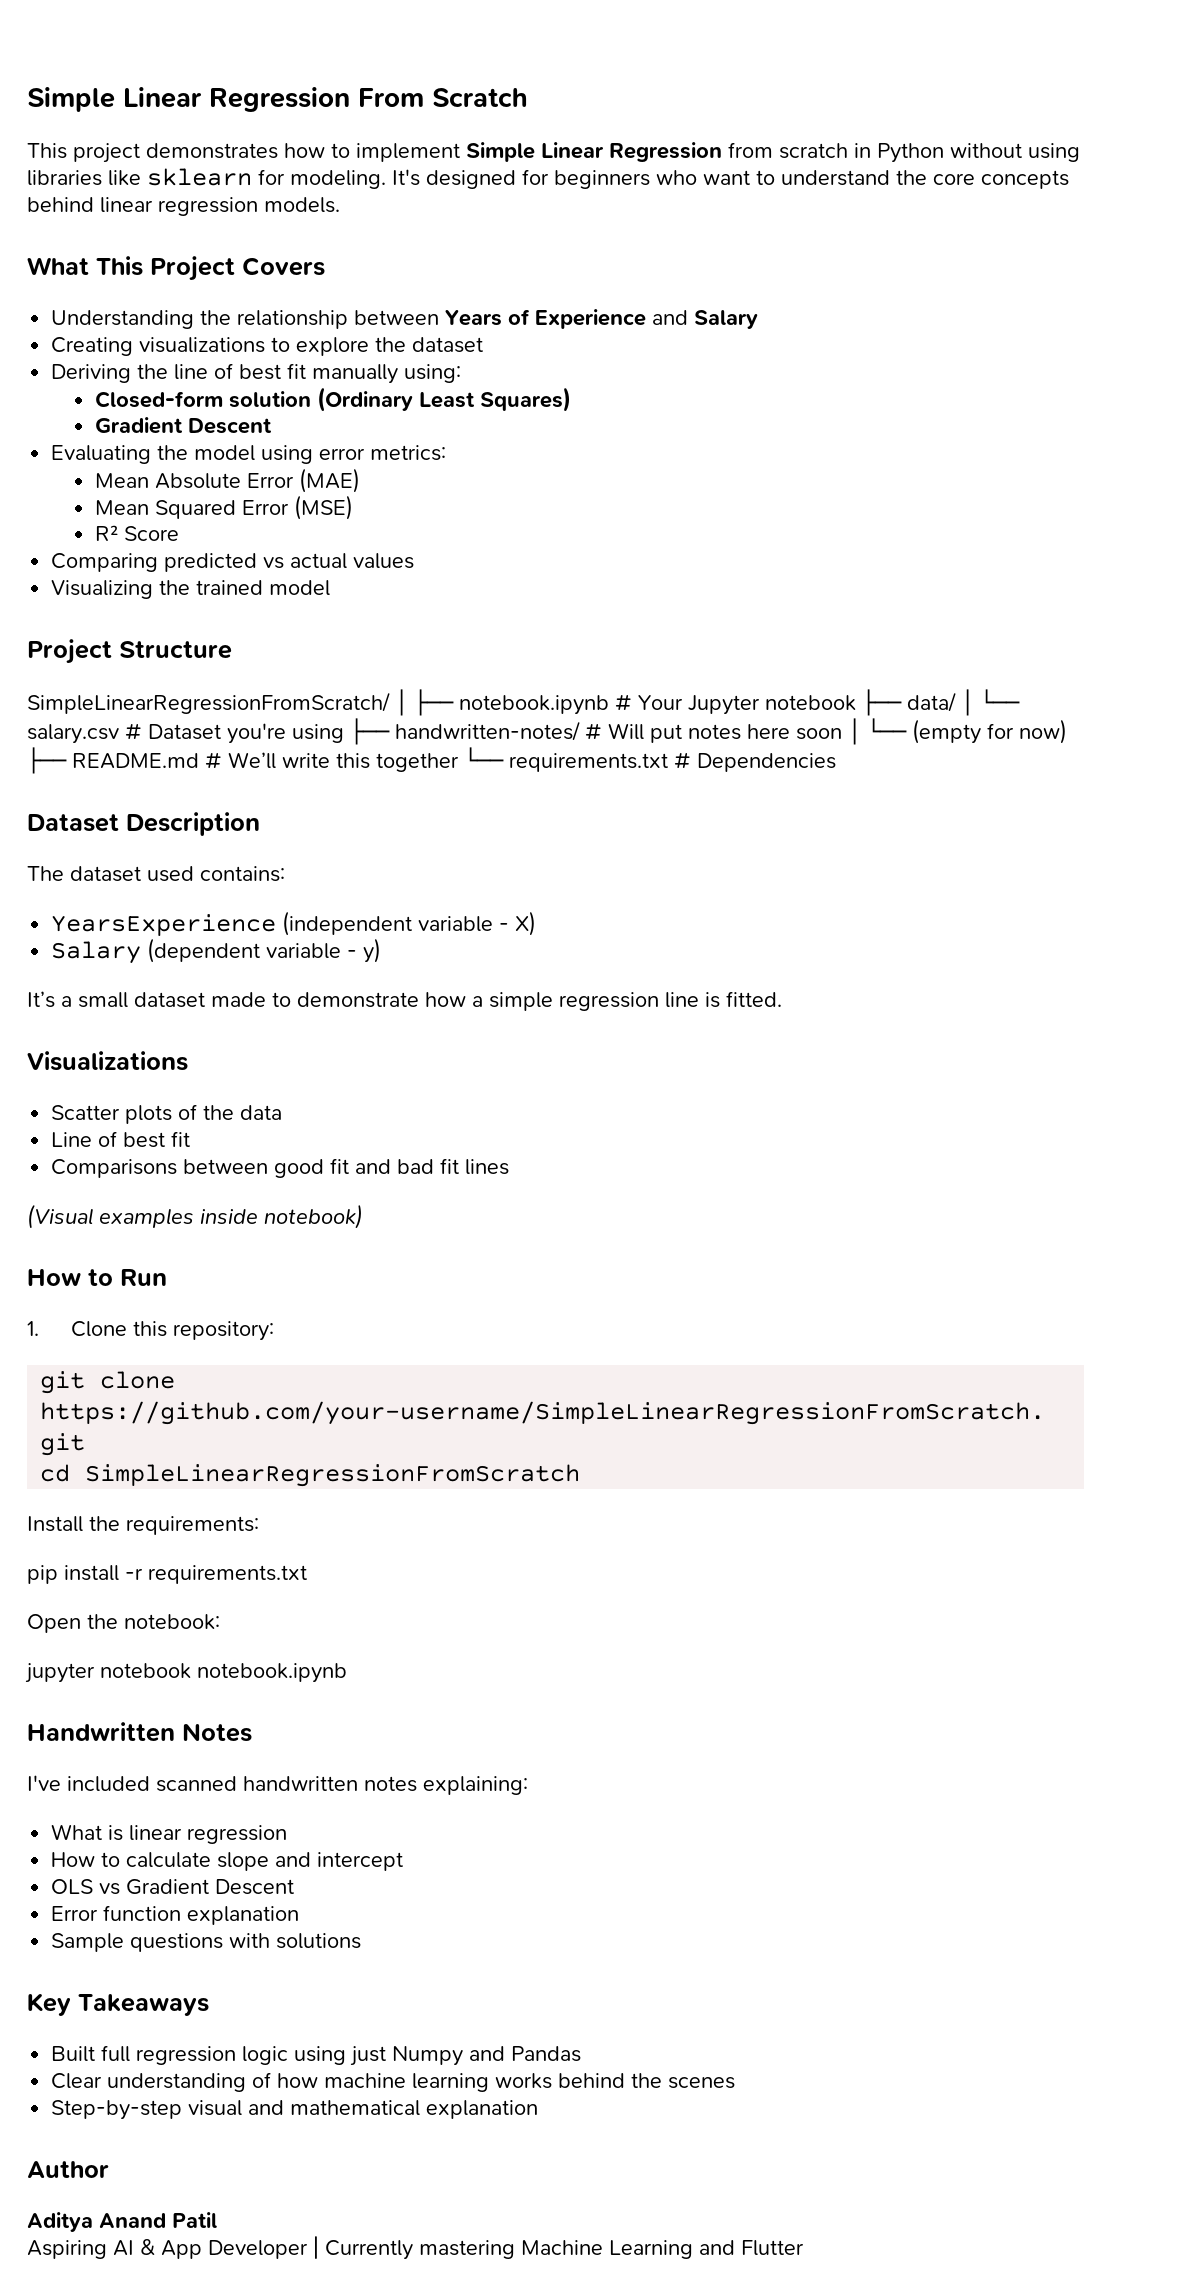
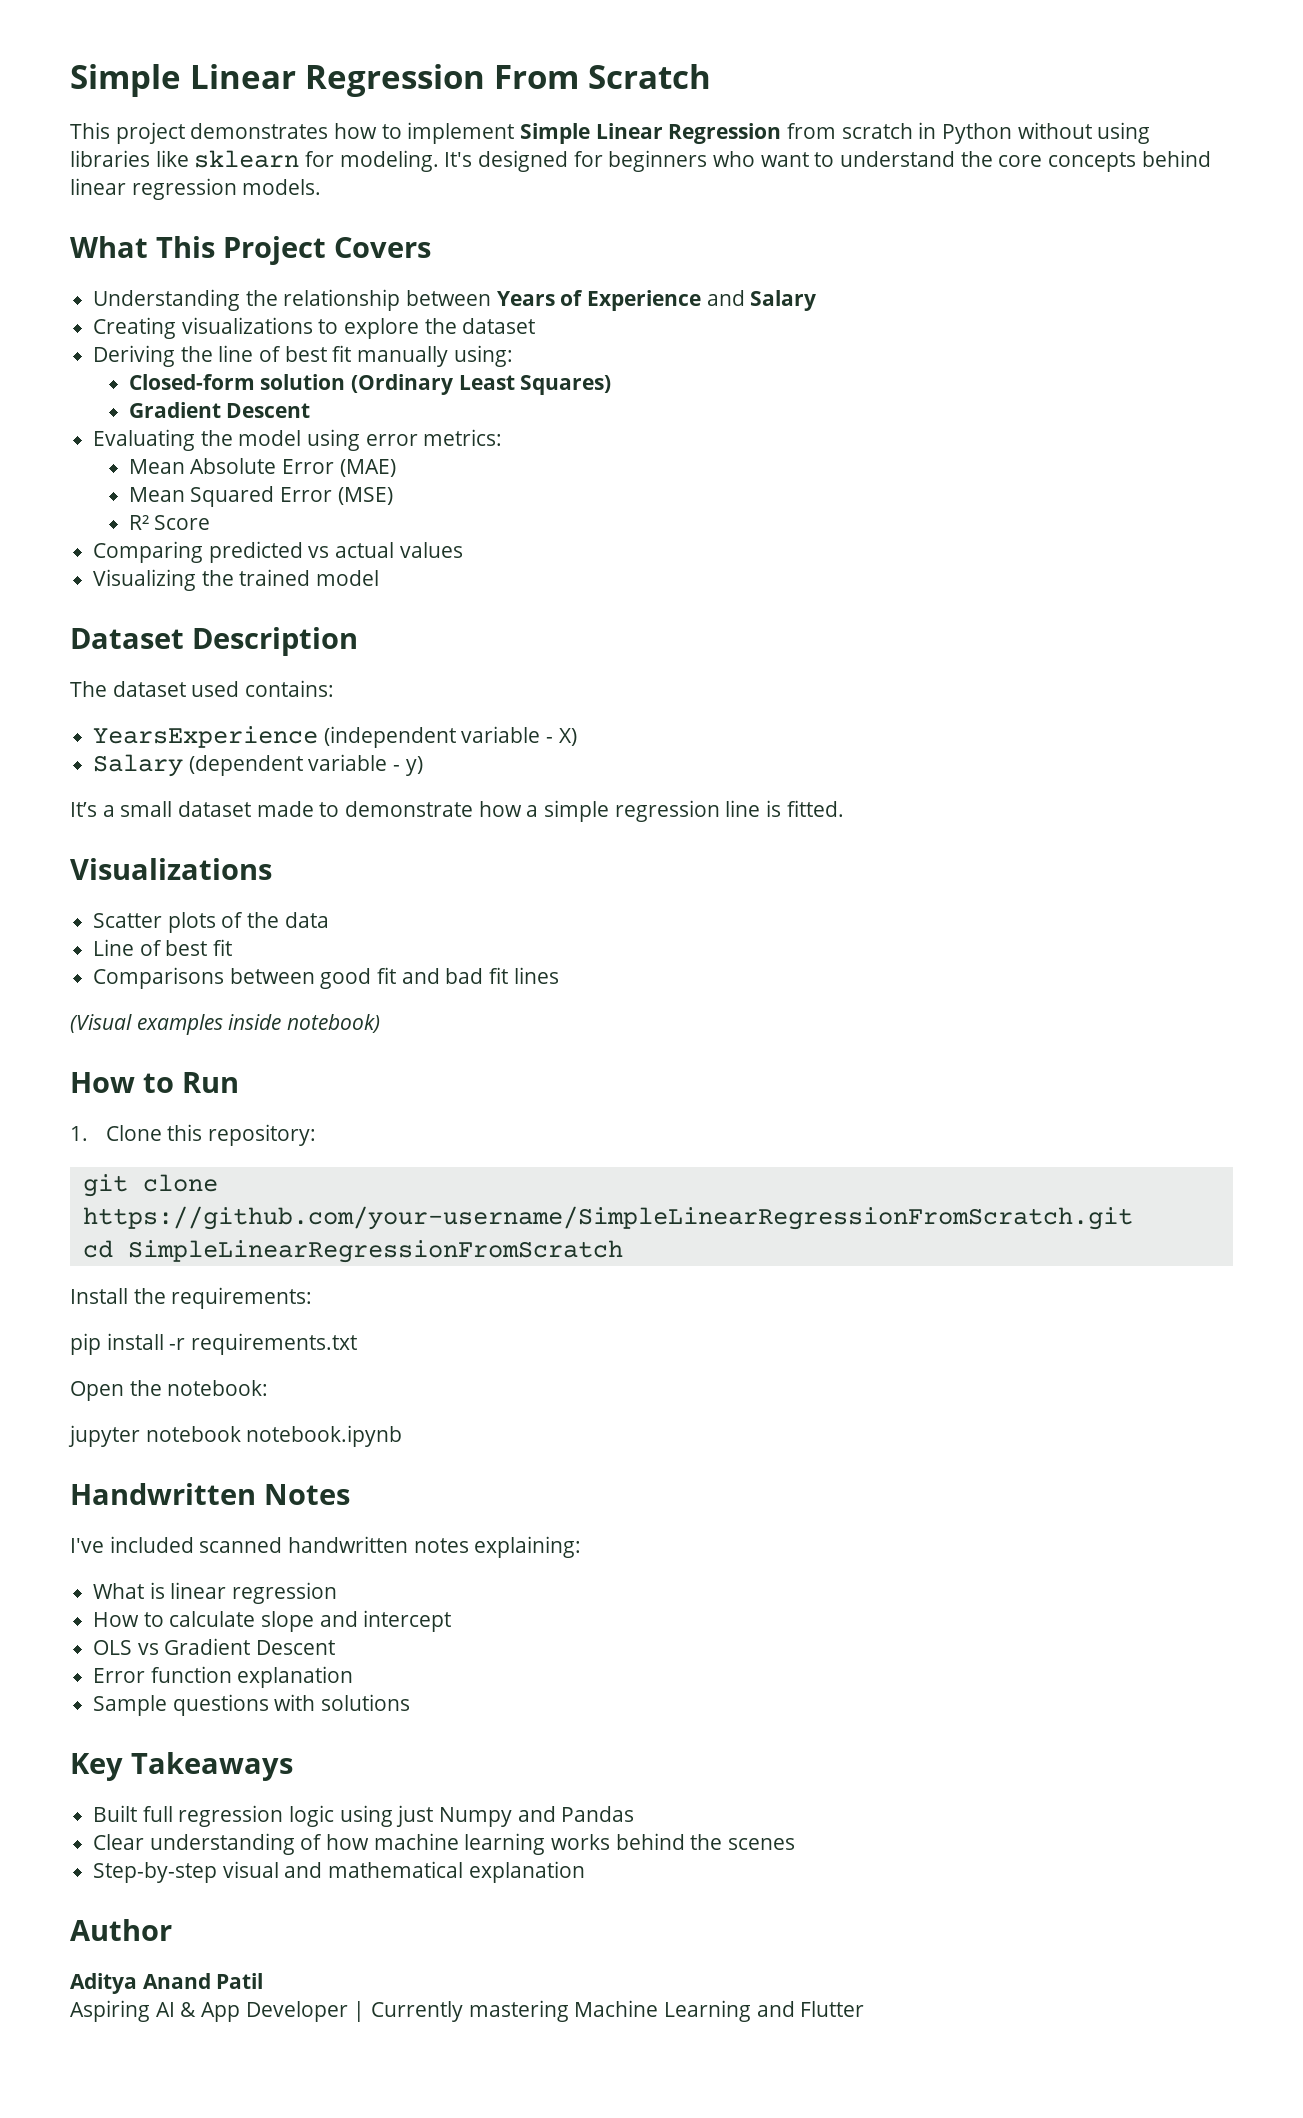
- Project Structure
- SimpleLinearRegressionFromScratch/ │ ├── notebook.ipynb # Your Jupyter notebook ├── data/ │ └── salary.csv # Dataset you're using ├── handwritten-notes/ # Will put notes here soon │ └── (empty for now) ├── README.md # We’ll write this together └── requirements.txt # Dependencies

